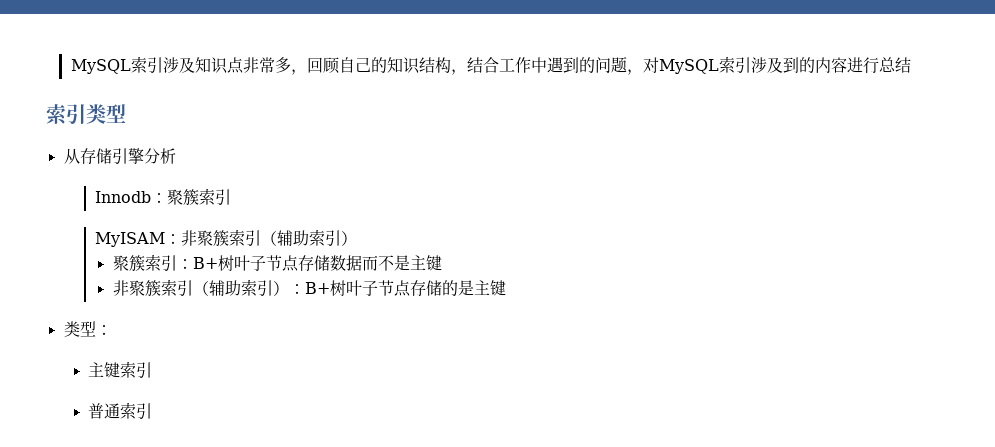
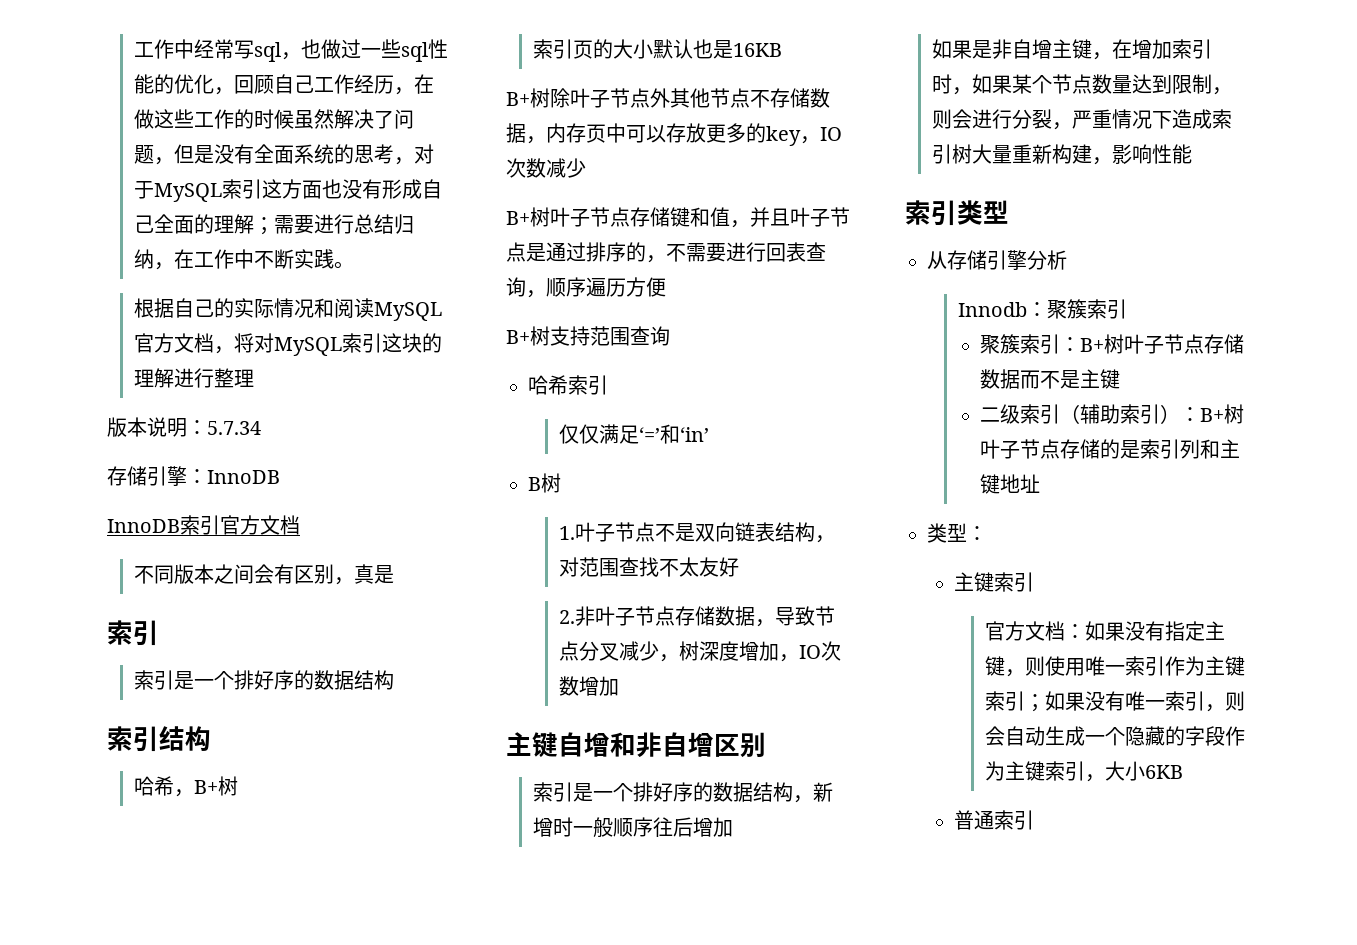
- MySQL索引涉及知识点非常多，回顾自己的知识结构，结合工作中遇到的问题，对MySQL索引涉及到的内容进行总结
+ 工作中经常写sql，也做过一些sql性能的优化，回顾自己工作经历，在做这些工作的时候虽然解决了问题，但是没有全面系统的思考，对于MySQL索引这方面也没有形成自己全面的理解；需要进行总结归纳，在工作中不断实践。
+ 根据自己的实际情况和阅读MySQL官方文档，将对MySQL索引这块的理解进行整理
+ 版本说明：5.7.34
+ 存储引擎：InnoDB
+ InnoDB索引官方文档
+ 不同版本之间会有区别，真是
+ 索引
+ 索引是一个排好序的数据结构
+ 索引结构
+ 哈希，B+树
+ 索引页的大小默认也是16KB
+ B+树除叶子节点外其他节点不存储数据，内存页中可以存放更多的key，IO次数减少
+ B+树叶子节点存储键和值，并且叶子节点是通过排序的，不需要进行回表查询，顺序遍历方便
+ B+树支持范围查询
+ 哈希索引
+ 仅仅满足‘=’和‘in’
+ B树
+ 1.叶子节点不是双向链表结构，对范围查找不太友好
+ 2.非叶子节点存储数据，导致节点分叉减少，树深度增加，IO次数增加
+ 主键自增和非自增区别
+ 索引是一个排好序的数据结构，新增时一般顺序往后增加
+ 如果是非自增主键，在增加索引时，如果某个节点数量达到限制，则会进行分裂，严重情况下造成索引树大量重新构建，影响性能
- MyISAM：非聚簇索引（辅助索引）
- 非聚簇索引（辅助索引）：B+树叶子节点存储的是主键
+ 二级索引（辅助索引）：B+树叶子节点存储的是索引列和主键地址
+ 官方文档：如果没有指定主键，则使用唯一索引作为主键索引；如果没有唯一索引，则会自动生成一个隐藏的字段作为主键索引，大小6KB

